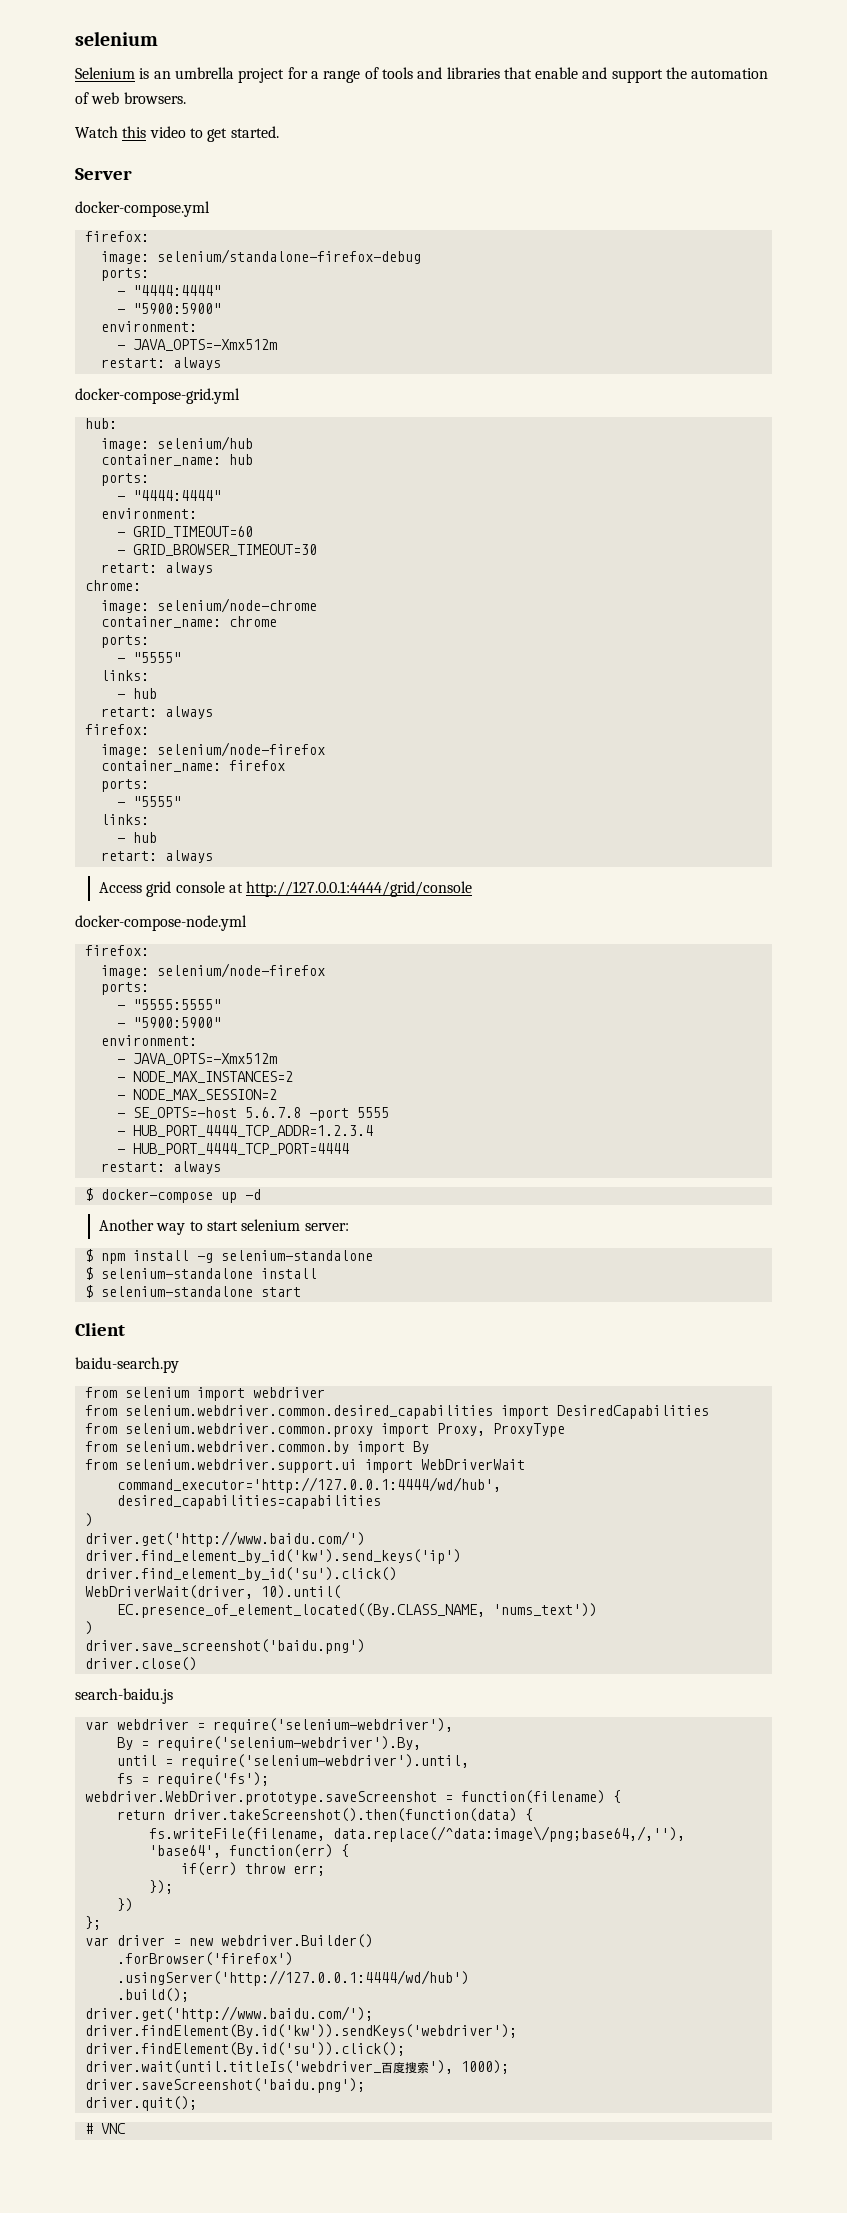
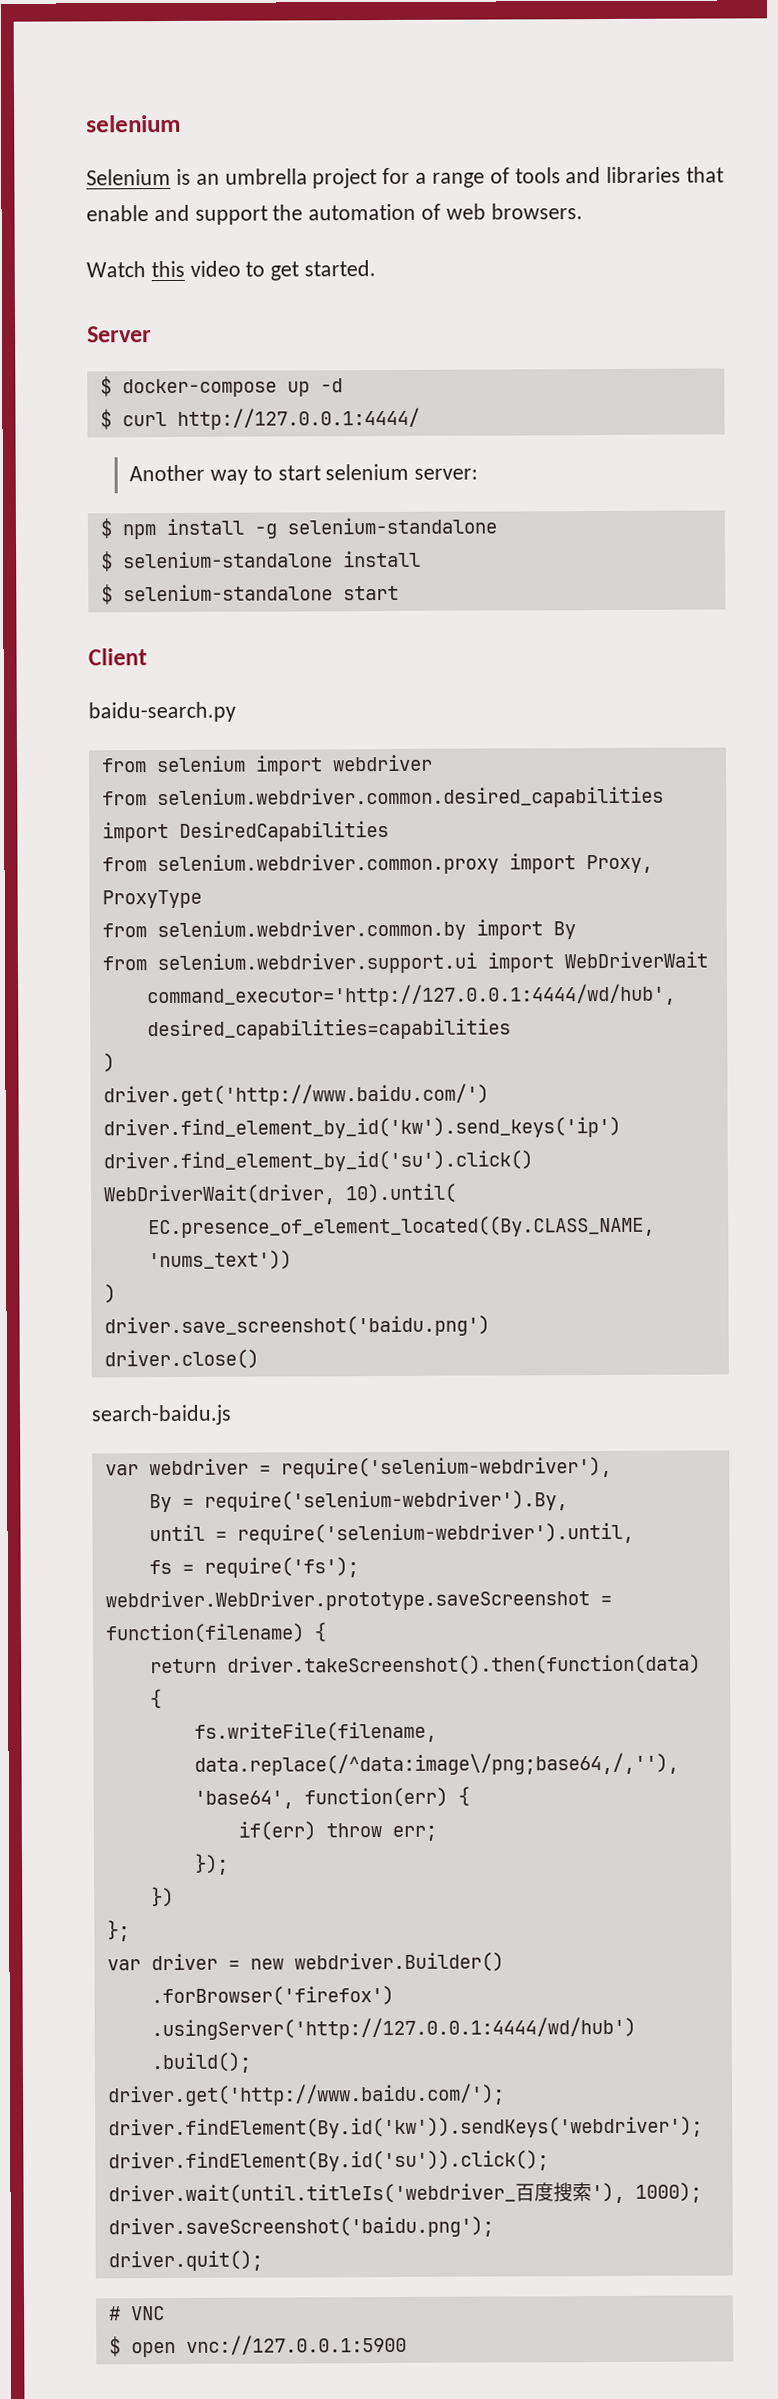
- docker-compose.yml
- firefox:
- image: selenium/standalone-firefox-debug
- ports:
- - "4444:4444"
- - "5900:5900"
- environment:
- - JAVA_OPTS=-Xmx512m
- restart: always
- docker-compose-grid.yml
- hub:
- image: selenium/hub
- container_name: hub
- ports:
- - "4444:4444"
- environment:
- - GRID_TIMEOUT=60
- - GRID_BROWSER_TIMEOUT=30
- retart: always
- chrome:
- image: selenium/node-chrome
- container_name: chrome
- ports:
- - "5555"
- links:
- - hub
- retart: always
- firefox:
- image: selenium/node-firefox
- container_name: firefox
- ports:
- - "5555"
- links:
- - hub
- retart: always
- Access grid console at http://127.0.0.1:4444/grid/console
- docker-compose-node.yml
- firefox:
- image: selenium/node-firefox
- ports:
- - "5555:5555"
- - "5900:5900"
- environment:
- - JAVA_OPTS=-Xmx512m
- - NODE_MAX_INSTANCES=2
- - NODE_MAX_SESSION=2
- - SE_OPTS=-host 5.6.7.8 -port 5555
- - HUB_PORT_4444_TCP_ADDR=1.2.3.4
- - HUB_PORT_4444_TCP_PORT=4444
- restart: always
+ $ curl http://127.0.0.1:4444/
+ $ open vnc://127.0.0.1:5900

